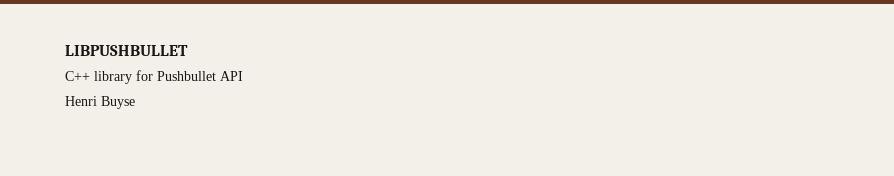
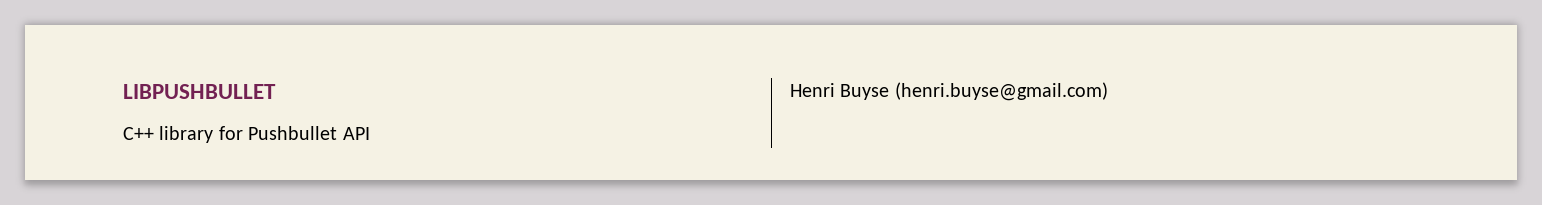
- Henri Buyse
+ Henri Buyse (henri.buyse@gmail.com)

